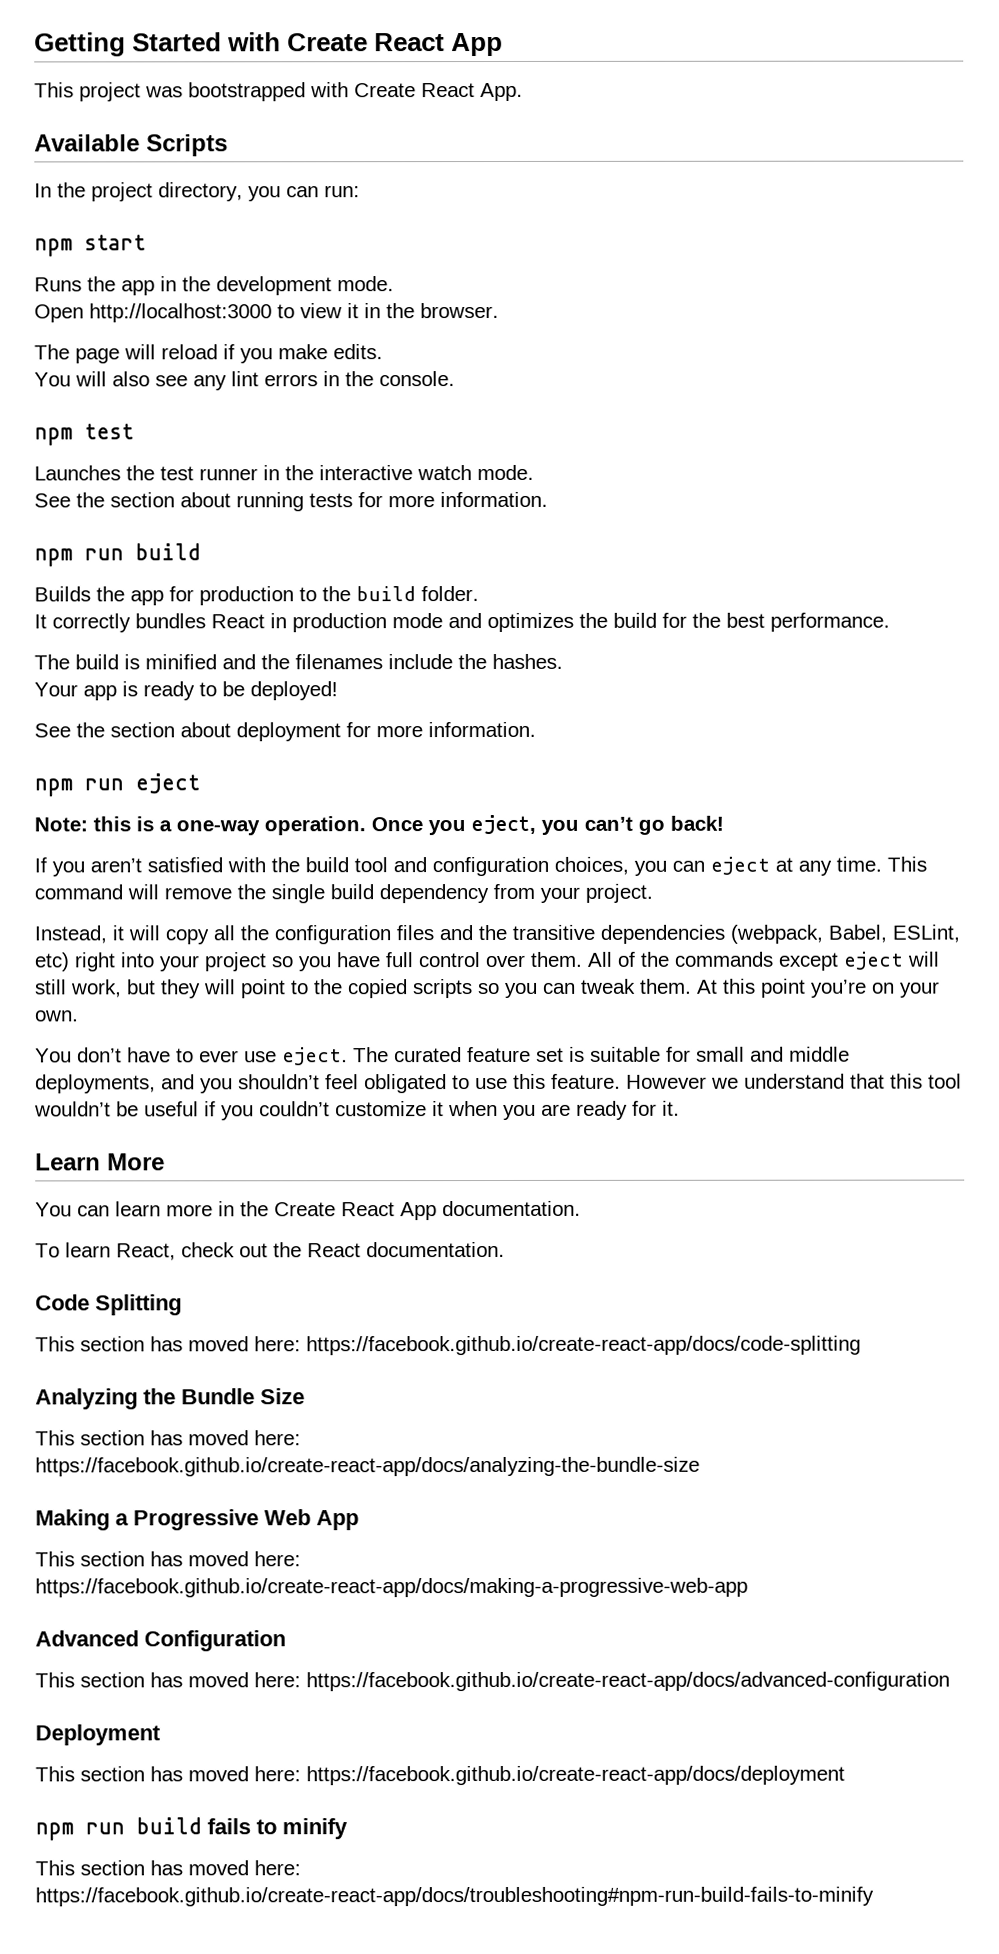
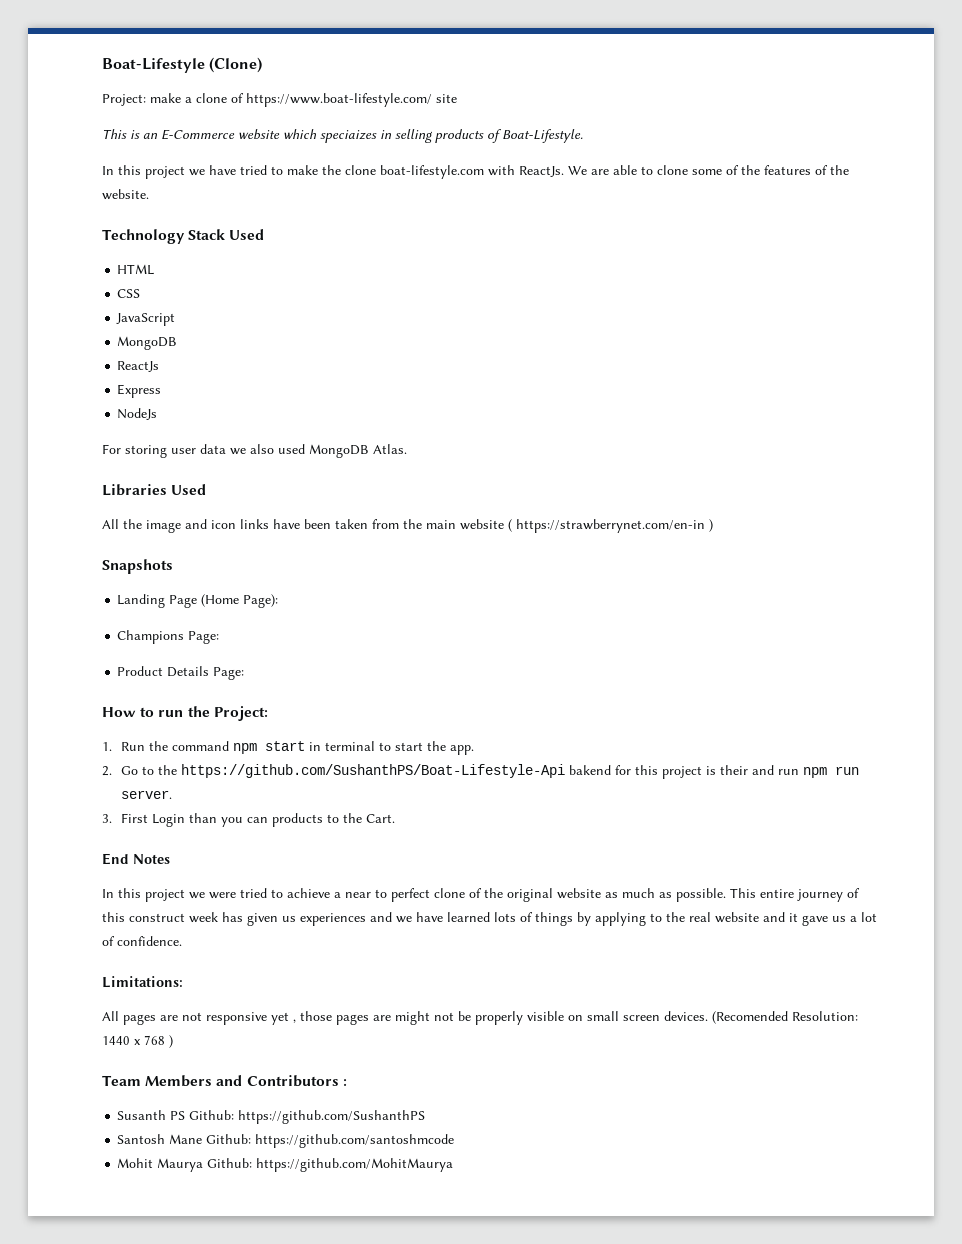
- Getting Started with Create React App
- This project was bootstrapped with Create React App.
- Available Scripts
- In the project directory, you can run:
- npm start
- Runs the app in the development mode.
- Open http://localhost:3000 to view it in the browser.
- The page will reload if you make edits.
- You will also see any lint errors in the console.
- npm test
- Launches the test runner in the interactive watch mode.
- See the section about running tests for more information.
- npm run build
- Builds the app for production to the build folder.
- It correctly bundles React in production mode and optimizes the build for the best performance.
- The build is minified and the filenames include the hashes.
- Your app is ready to be deployed!
- See the section about deployment for more information.
- npm run eject
- Note: this is a one-way operation. Once you eject, you can’t go back!
- If you aren’t satisfied with the build tool and configuration choices, you can eject at any time. This command will remove the single build dependency from your project.
- Instead, it will copy all the configuration files and the transitive dependencies (webpack, Babel, ESLint, etc) right into your project so you have full control over them. All of the commands except eject will still work, but they will point to the copied scripts so you can tweak them. At this point you’re on your own.
- You don’t have to ever use eject. The curated feature set is suitable for small and middle deployments, and you shouldn’t feel obligated to use this feature. However we understand that this tool wouldn’t be useful if you couldn’t customize it when you are ready for it.
- Learn More
- You can learn more in the Create React App documentation.
- To learn React, check out the React documentation.
- Code Splitting
- This section has moved here: https://facebook.github.io/create-react-app/docs/code-splitting
- Analyzing the Bundle Size
- This section has moved here: https://facebook.github.io/create-react-app/docs/analyzing-the-bundle-size
- Making a Progressive Web App
- This section has moved here: https://facebook.github.io/create-react-app/docs/making-a-progressive-web-app
- Advanced Configuration
- This section has moved here: https://facebook.github.io/create-react-app/docs/advanced-configuration
- Deployment
- This section has moved here: https://facebook.github.io/create-react-app/docs/deployment
- npm run build fails to minify
- This section has moved here: https://facebook.github.io/create-react-app/docs/troubleshooting#npm-run-build-fails-to-minify
+ Boat-Lifestyle (Clone)
+ Project: make a clone of https://www.boat-lifestyle.com/ site
+ This is an E-Commerce website which speciaizes in selling products of Boat-Lifestyle.
+ In this project we have tried to make the clone boat-lifestyle.com with ReactJs. We are able to clone some of the features of the website.
+ Technology Stack Used
+ HTML
+ CSS
+ JavaScript
+ MongoDB
+ ReactJs
+ Express
+ NodeJs
+ For storing user data we also used MongoDB Atlas.
+ Libraries Used
+ All the image and icon links have been taken from the main website ( https://strawberrynet.com/en-in )
+ Snapshots
+ Landing Page (Home Page):
+ Champions Page:
+ Product Details Page:
+ How to run the Project:
+ 1. Run the command npm start in terminal to start the app.
+ 2. Go to the https://github.com/SushanthPS/Boat-Lifestyle-Api bakend for this project is their and run npm run server.
+ 3. First Login than you can products to the Cart.
+ End Notes
+ In this project we were tried to achieve a near to perfect clone of the original website as much as possible. This entire journey of this construct week has given us experiences and we have learned lots of things by applying to the real website and it gave us a lot of confidence.
+ Limitations:
+ All pages are not responsive yet , those pages are might not be properly visible on small screen devices. (Recomended Resolution: 1440 x 768 )
+ Team Members and Contributors :
+ Susanth PS Github: https://github.com/SushanthPS
+ Santosh Mane Github: https://github.com/santoshmcode
+ Mohit Maurya Github: https://github.com/MohitMaurya

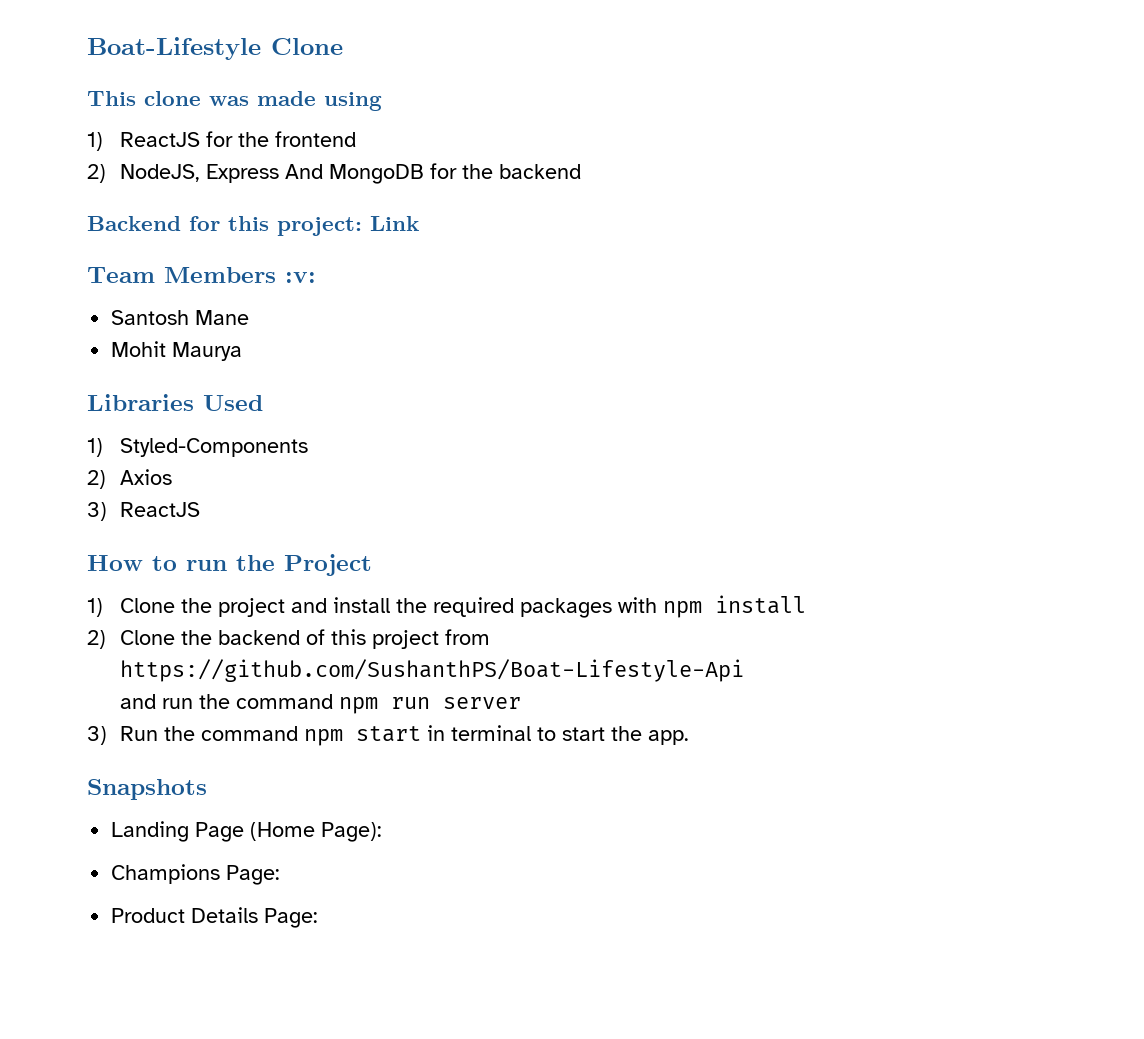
- Boat-Lifestyle (Clone)
- Project: make a clone of https://www.boat-lifestyle.com/ site
- This is an E-Commerce website which speciaizes in selling products of Boat-Lifestyle.
- In this project we have tried to make the clone boat-lifestyle.com with ReactJs. We are able to clone some of the features of the website.
- Technology Stack Used
- HTML
- CSS
- JavaScript
- MongoDB
- ReactJs
- Express
- NodeJs
- For storing user data we also used MongoDB Atlas.
+ Boat-Lifestyle Clone
+ This clone was made using
+ 1) ReactJS for the frontend
+ 2) NodeJS, Express And MongoDB for the backend
+ Backend for this project: Link
+ Team Members :v:
+ Santosh Mane
+ Mohit Maurya
  Libraries Used
- All the image and icon links have been taken from the main website ( https://strawberrynet.com/en-in )
+ 1) Styled-Components
+ 2) Axios
+ 3) ReactJS
+ How to run the Project
+ 1) Clone the project and install the required packages with npm install
+ 2) Clone the backend of this project from https://github.com/SushanthPS/Boat-Lifestyle-Api
+ and run the command npm run server
+ 3) Run the command npm start in terminal to start the app.
- How to run the Project:
- 1. Run the command npm start in terminal to start the app.
- 2. Go to the https://github.com/SushanthPS/Boat-Lifestyle-Api bakend for this project is their and run npm run server.
- 3. First Login than you can products to the Cart.
- End Notes
- In this project we were tried to achieve a near to perfect clone of the original website as much as possible. This entire journey of this construct week has given us experiences and we have learned lots of things by applying to the real website and it gave us a lot of confidence.
- Limitations:
- All pages are not responsive yet , those pages are might not be properly visible on small screen devices. (Recomended Resolution: 1440 x 768 )
- Team Members and Contributors :
- Susanth PS Github: https://github.com/SushanthPS
- Santosh Mane Github: https://github.com/santoshmcode
- Mohit Maurya Github: https://github.com/MohitMaurya

